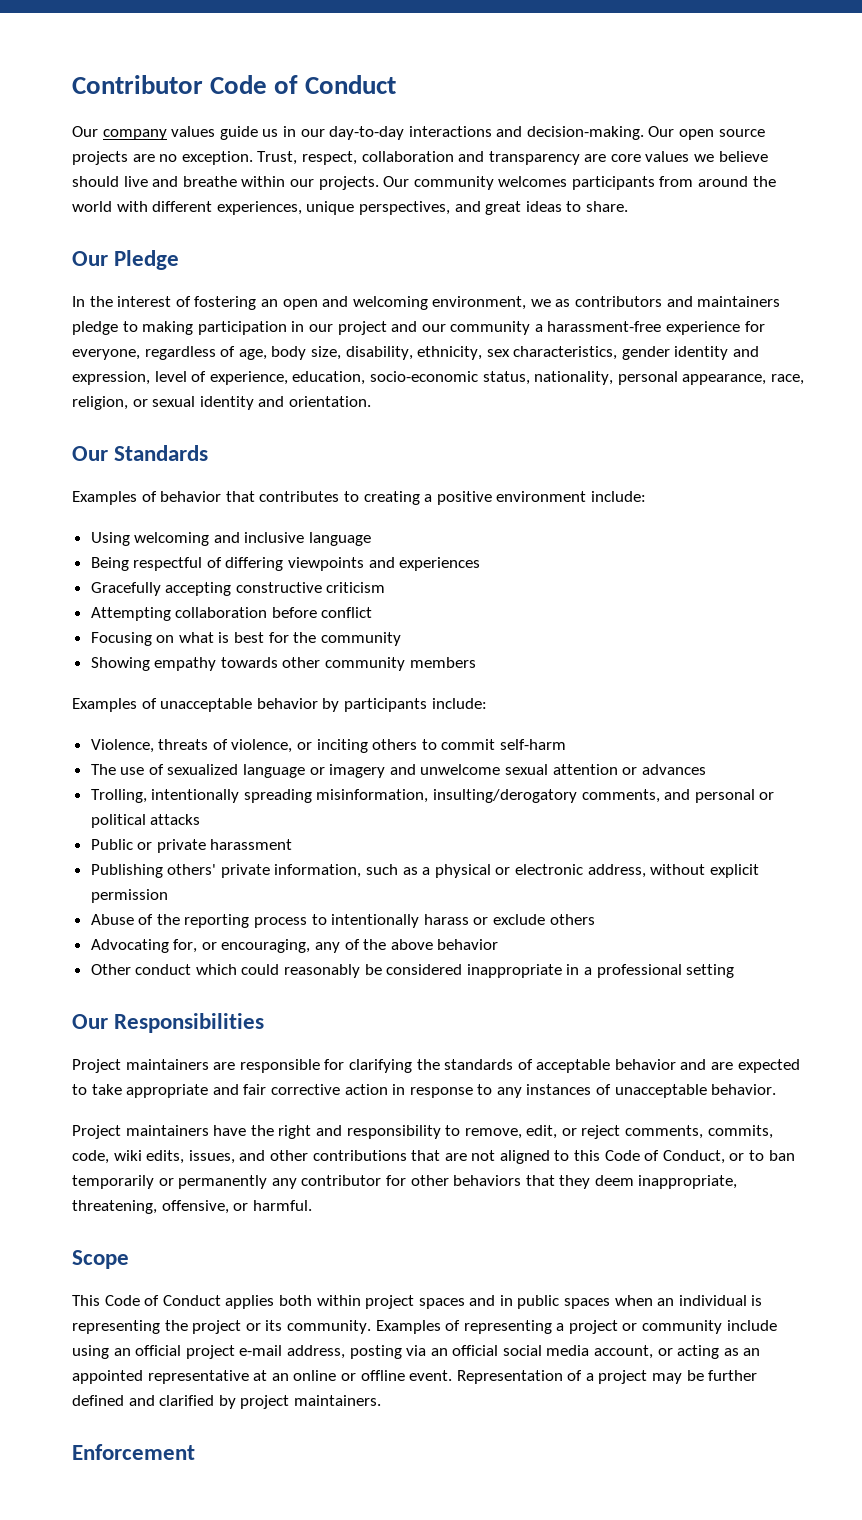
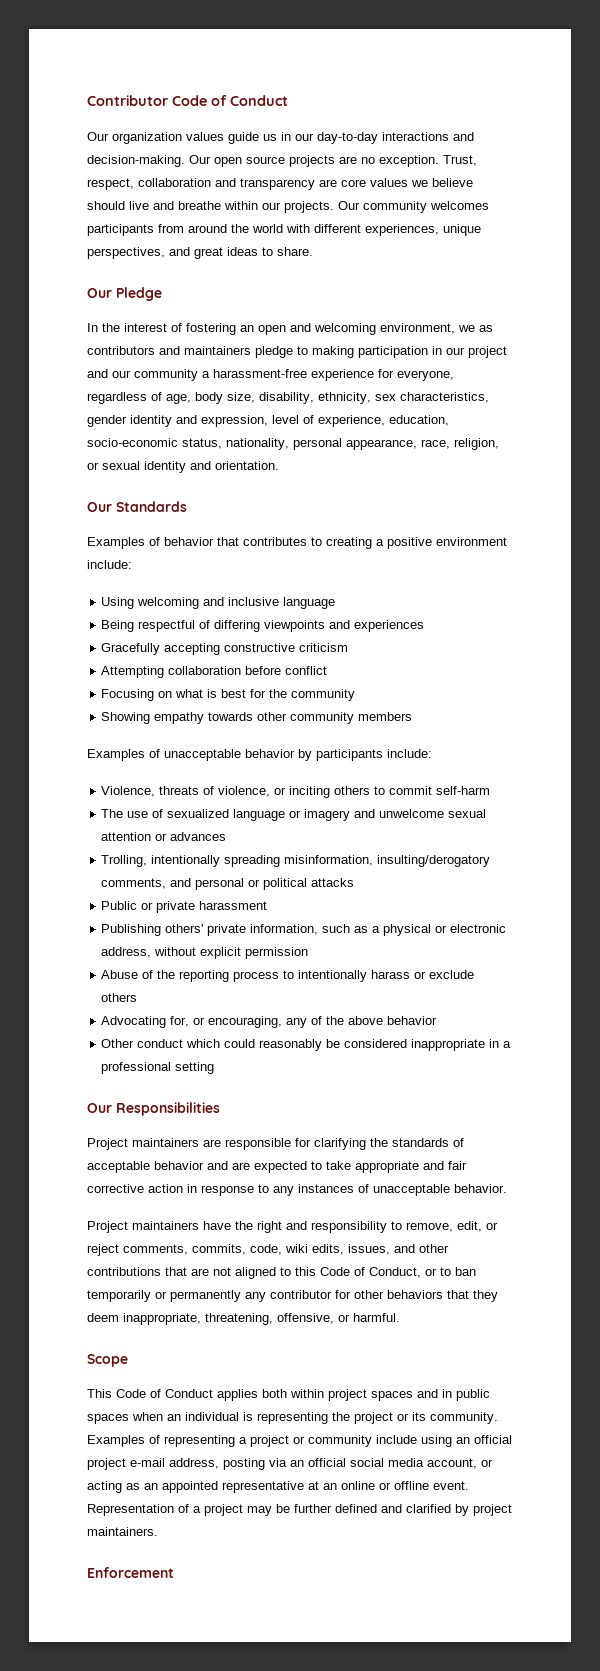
- Our company values guide us in our day-to-day interactions and decision-making.
+ Our organization values guide us in our day-to-day interactions and decision-making.

